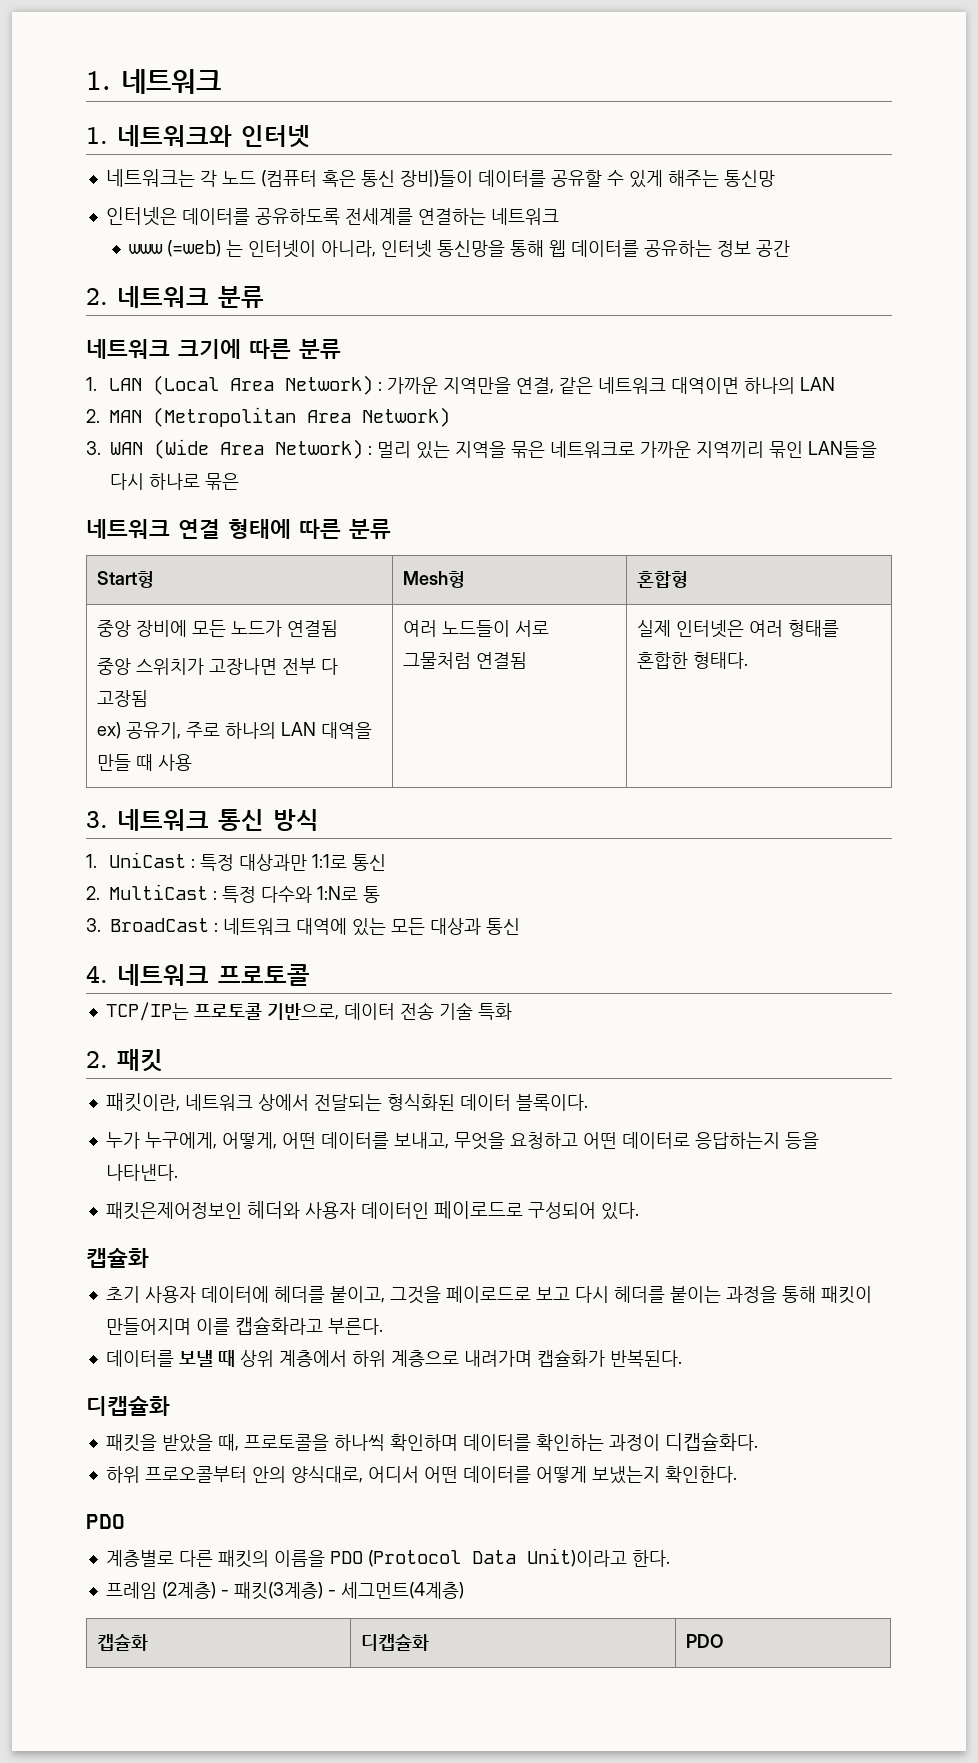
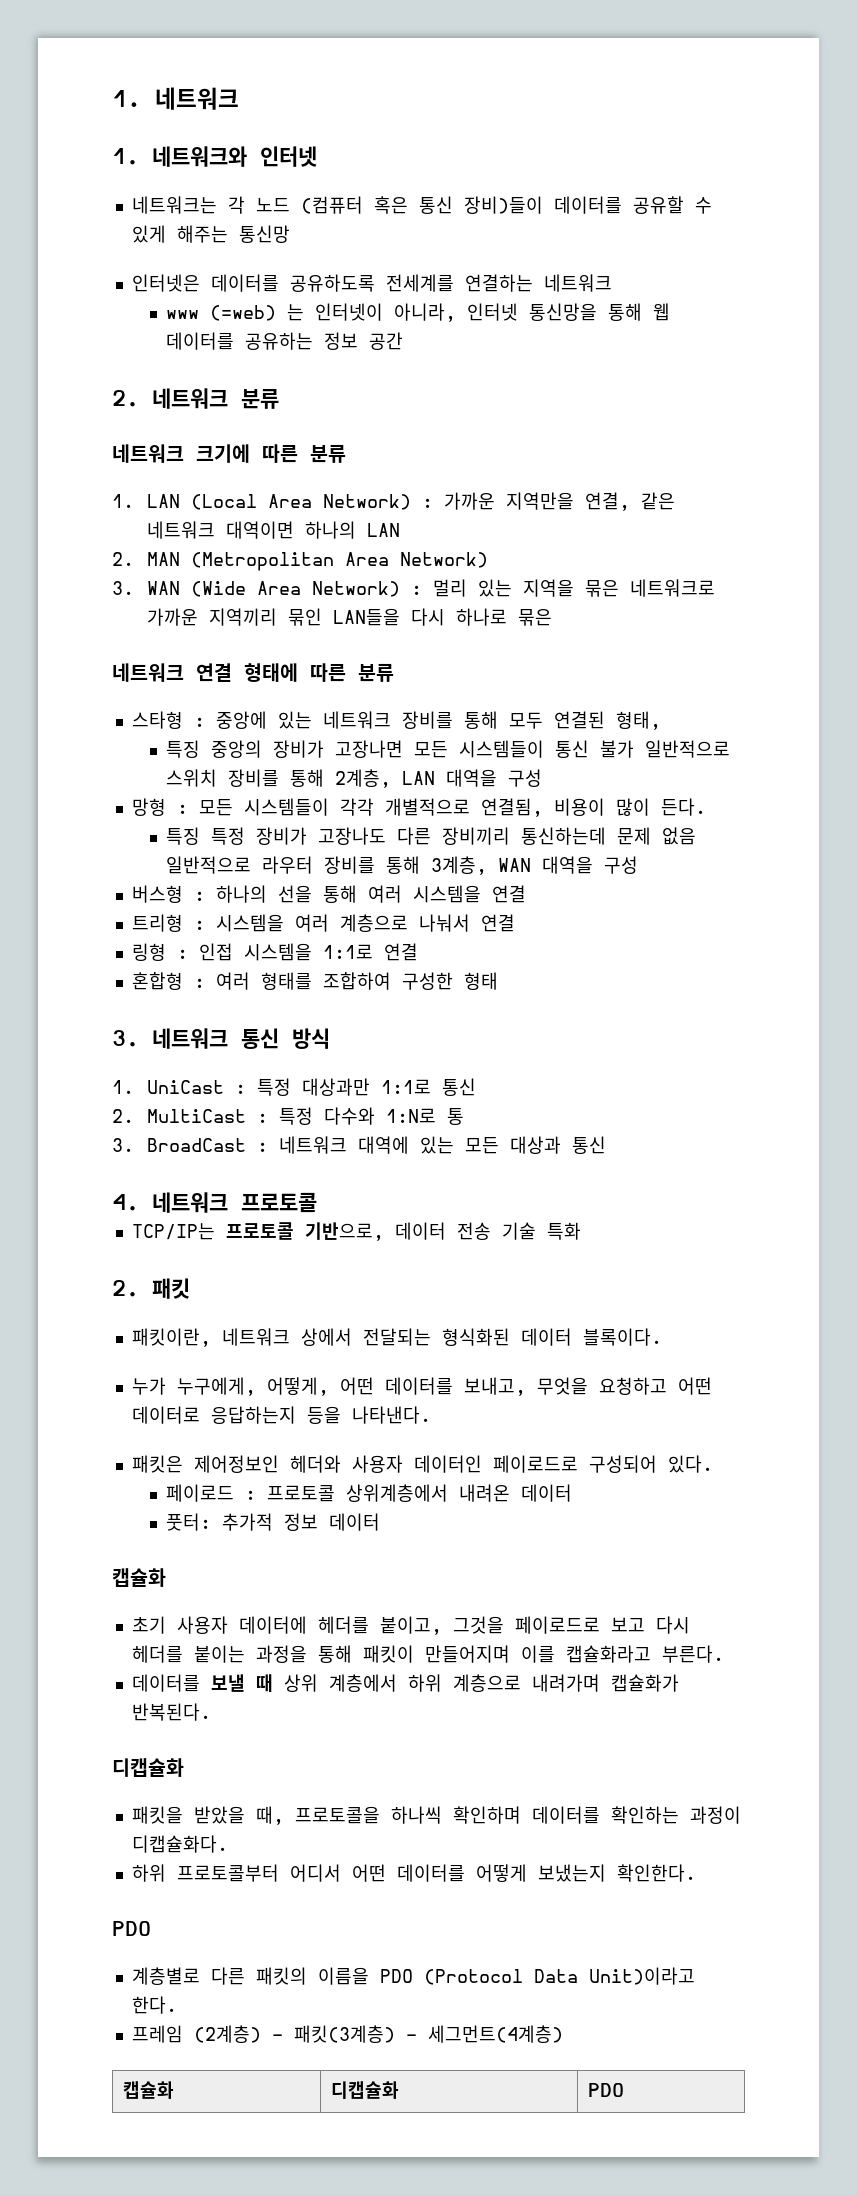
- Start형 | Mesh형 | 혼합형
- 중앙 장비에 모든 노드가 연결됨
- 중앙 스위치가 고장나면 전부 다 고장됨
- ex) 공유기, 주로 하나의 LAN 대역을 만들 때 사용 | 여러 노드들이 서로 그물처럼 연결됨 | 실제 인터넷은 여러 형태를 혼합한 형태다.
+ 스타형 : 중앙에 있는 네트워크 장비를 통해 모두 연결된 형태,
+ 특징 중앙의 장비가 고장나면 모든 시스템들이 통신 불가 일반적으로 스위치 장비를 통해 2계층, LAN 대역을 구성
+ 망형 : 모든 시스템들이 각각 개별적으로 연결됨, 비용이 많이 든다.
+ 특징 특정 장비가 고장나도 다른 장비끼리 통신하는데 문제 없음 일반적으로 라우터 장비를 통해 3계층, WAN 대역을 구성
+ 버스형 : 하나의 선을 통해 여러 시스템을 연결
+ 트리형 : 시스템을 여러 계층으로 나눠서 연결
+ 링형 : 인접 시스템을 1:1로 연결
+ 혼합형 : 여러 형태를 조합하여 구성한 형태
- 패킷은제어정보인 헤더와 사용자 데이터인 페이로드로 구성되어 있다.
+ 패킷은 제어정보인 헤더와 사용자 데이터인 페이로드로 구성되어 있다.
+ 페이로드 : 프로토콜 상위계층에서 내려온 데이터
+ 풋터: 추가적 정보 데이터
- 하위 프로오콜부터 안의 양식대로, 어디서 어떤 데이터를 어떻게 보냈는지 확인한다.
+ 하위 프로토콜부터 어디서 어떤 데이터를 어떻게 보냈는지 확인한다.

